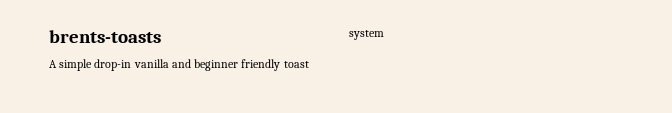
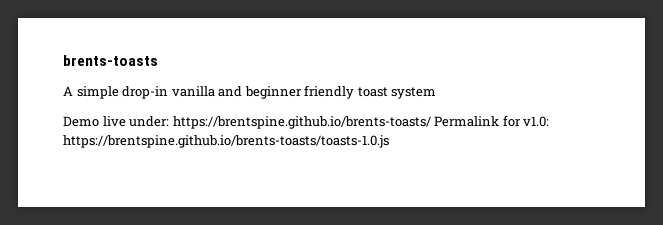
+ Demo live under: https://brentspine.github.io/brents-toasts/ Permalink for v1.0: https://brentspine.github.io/brents-toasts/toasts-1.0.js

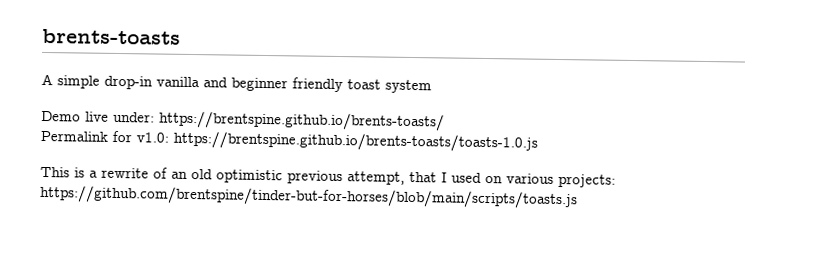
- Demo live under: https://brentspine.github.io/brents-toasts/ Permalink for v1.0: https://brentspine.github.io/brents-toasts/toasts-1.0.js
+ Demo live under: https://brentspine.github.io/brents-toasts/
+ Permalink for v1.0: https://brentspine.github.io/brents-toasts/toasts-1.0.js
+ This is a rewrite of an old optimistic previous attempt, that I used on various projects: https://github.com/brentspine/tinder-but-for-horses/blob/main/scripts/toasts.js

